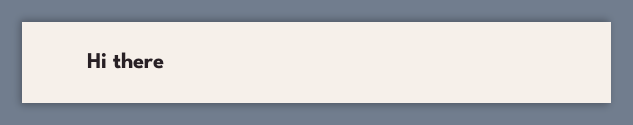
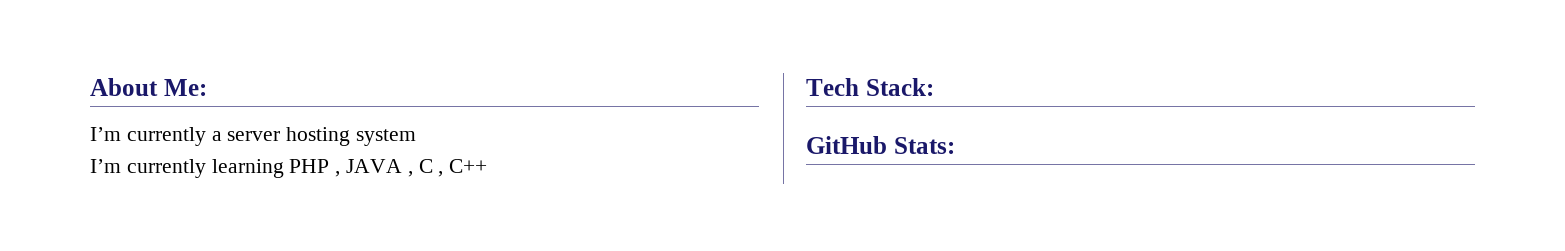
- Hi there
+ About Me:
+ I’m currently a server hosting system
+ I’m currently learning PHP , JAVA , C , C++
+ Tech Stack:
+ GitHub Stats:

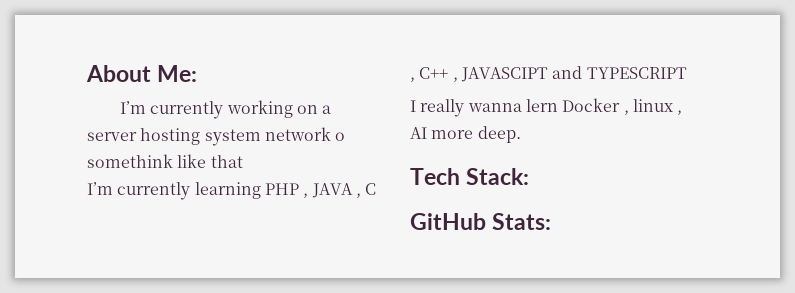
- I’m currently a server hosting system
+ I’m currently working on a server hosting system network o somethink like that
- I’m currently learning PHP , JAVA , C , C++
+ I’m currently learning PHP , JAVA , C , C++ , JAVASCIPT and TYPESCRIPT
+ I really wanna lern Docker , linux , AI more deep.

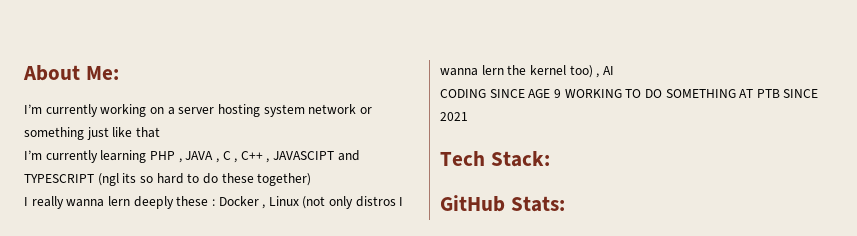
- I’m currently working on a server hosting system network o somethink like that
+ I’m currently working on a server hosting system network or something just like that
- I’m currently learning PHP , JAVA , C , C++ , JAVASCIPT and TYPESCRIPT
- I really wanna lern Docker , linux , AI more deep.
+ I’m currently learning PHP , JAVA , C , C++ , JAVASCIPT and TYPESCRIPT (ngl its so hard to do these together)
+ I really wanna lern deeply these : Docker , Linux (not only distros I wanna lern the kernel too) , AI
+ CODING SINCE AGE 9 WORKING TO DO SOMETHING AT PTB SINCE 2021

